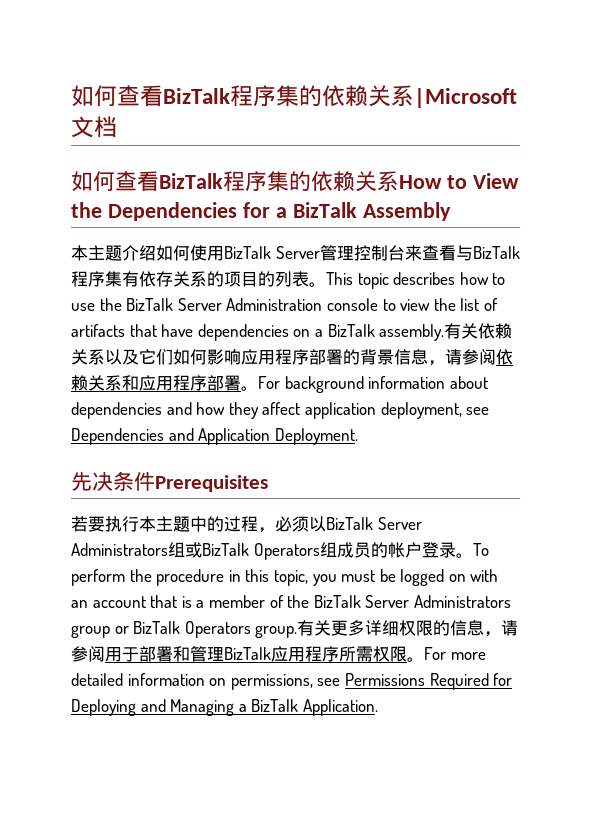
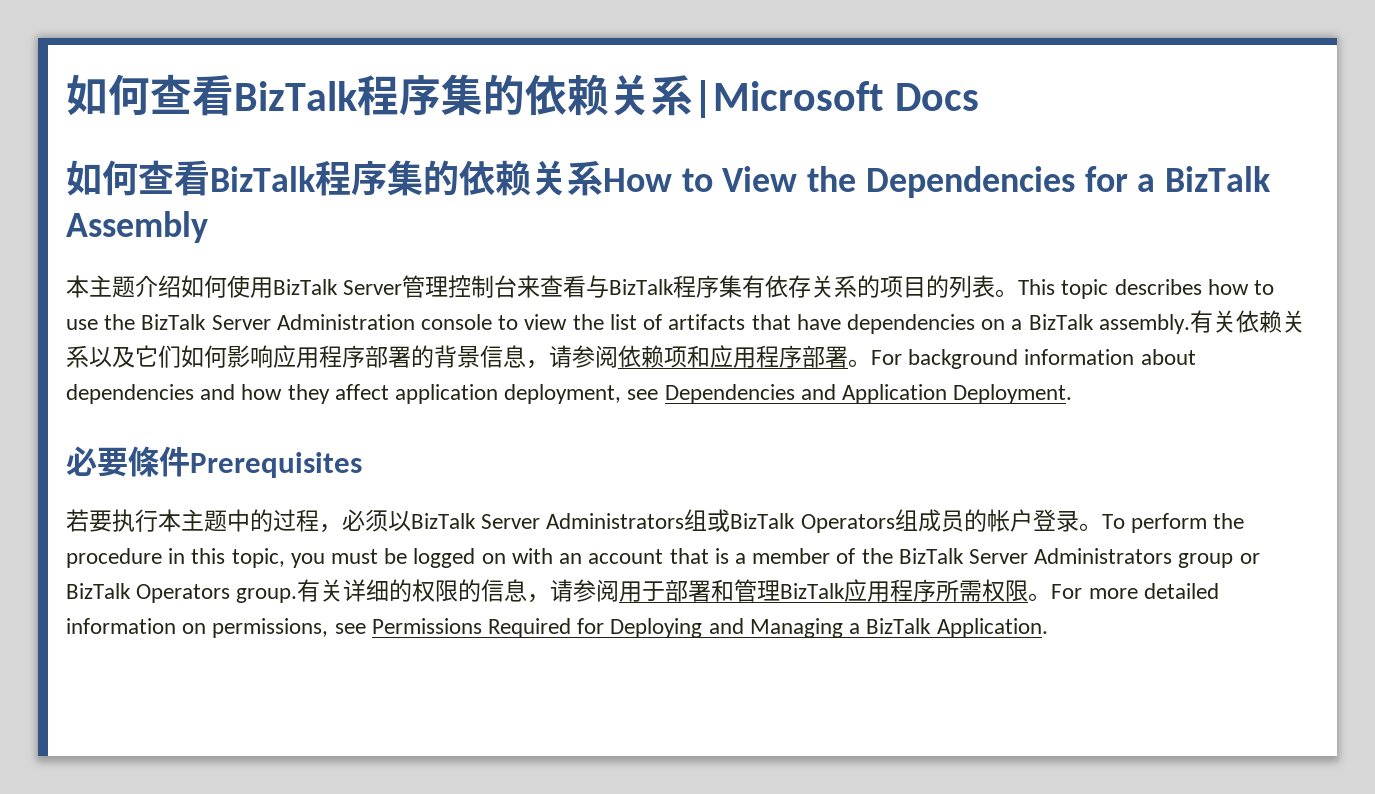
- 如何查看BizTalk程序集的依赖关系|Microsoft文档
+ 如何查看BizTalk程序集的依赖关系|Microsoft Docs
- 有关依赖关系以及它们如何影响应用程序部署的背景信息，请参阅依赖关系和应用程序部署。
+ 有关依赖关系以及它们如何影响应用程序部署的背景信息，请参阅依赖项和应用程序部署。
- 先决条件Prerequisites
+ 必要條件Prerequisites
- 有关更多详细权限的信息，请参阅用于部署和管理BizTalk应用程序所需权限。
+ 有关详细的权限的信息，请参阅用于部署和管理BizTalk应用程序所需权限。

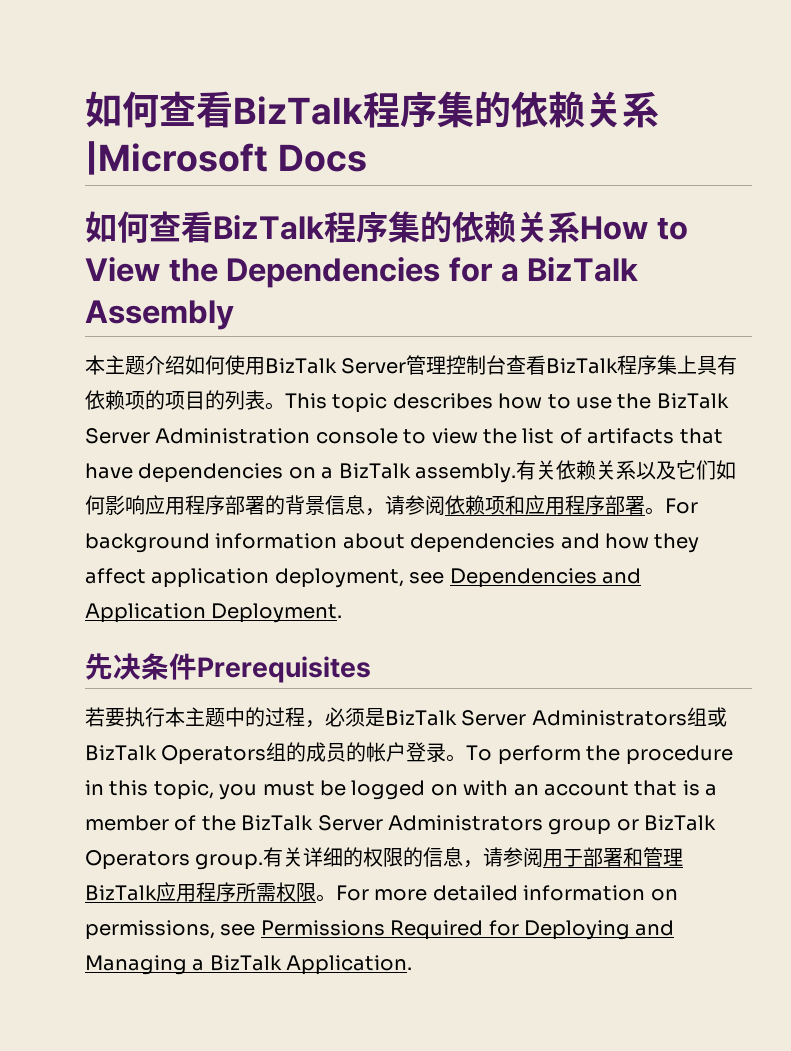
- 本主题介绍如何使用BizTalk Server管理控制台来查看与BizTalk程序集有依存关系的项目的列表。
+ 本主题介绍如何使用BizTalk Server管理控制台查看BizTalk程序集上具有依赖项的项目的列表。
- 必要條件Prerequisites
+ 先决条件Prerequisites
- 若要执行本主题中的过程，必须以BizTalk Server Administrators组或BizTalk Operators组成员的帐户登录。
+ 若要执行本主题中的过程，必须是BizTalk Server Administrators组或BizTalk Operators组的成员的帐户登录。

